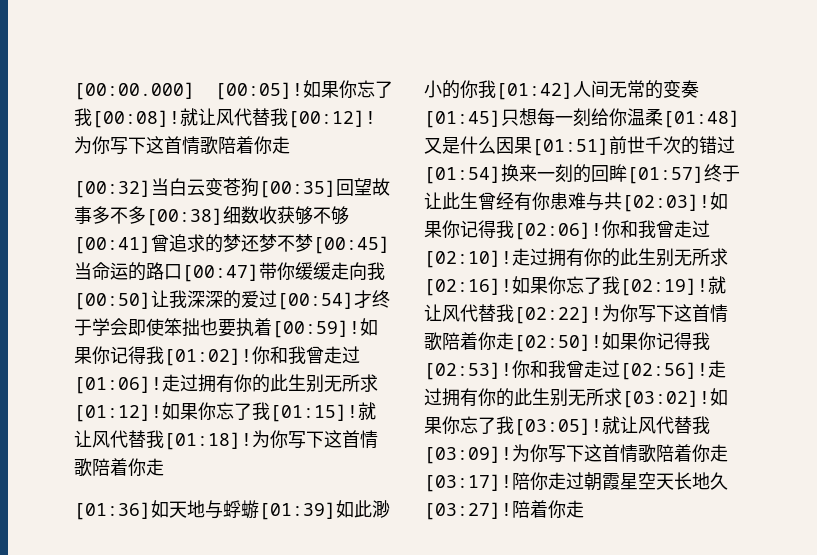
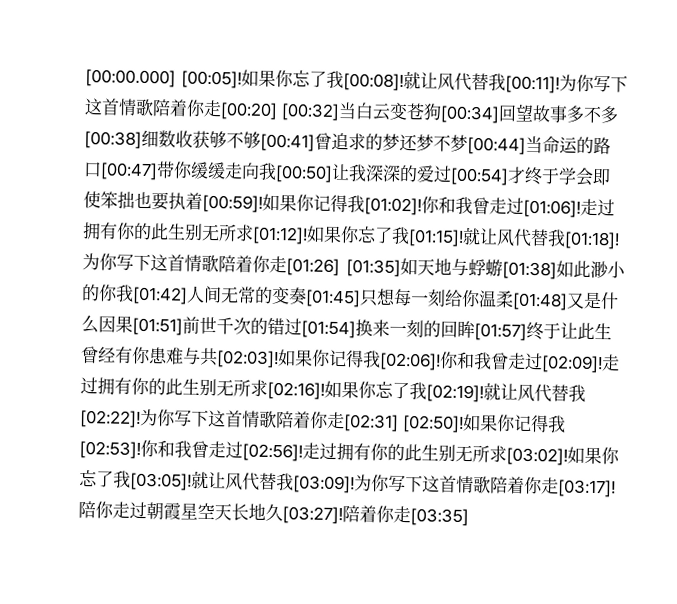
- 就让风代替我[00:12]!为你写下这首情歌陪着你走
- [00:32]当白云变苍狗[00:35]回望故事多不多[00:38]细数收获够不够[00:41]曾追求的梦还梦不梦[00:45]当命运的路口[00:47]带你缓缓走向我[00:50]让我深深的爱过[00:54]才终于学会即使笨拙也要执着[00:59]!
+ 就让风代替我[00:11]!为你写下这首情歌陪着你走[00:20] [00:32]当白云变苍狗[00:34]回望故事多不多[00:38]细数收获够不够[00:41]曾追求的梦还梦不梦[00:44]当命运的路口[00:47]带你缓缓走向我[00:50]让我深深的爱过[00:54]才终于学会即使笨拙也要执着[00:59]!
- 就让风代替我[01:18]!为你写下这首情歌陪着你走
- [01:36]如天地与蜉蝣[01:39]如此渺小的你我[01:42]人间无常的变奏[01:45]只想每一刻给你温柔[01:48]又是什么因果[01:51]前世千次的错过[01:54]换来一刻的回眸[01:57]终于让此生曾经有你患难与共[02:03]!
+ 就让风代替我[01:18]!为你写下这首情歌陪着你走[01:26] [01:35]如天地与蜉蝣[01:38]如此渺小的你我[01:42]人间无常的变奏[01:45]只想每一刻给你温柔[01:48]又是什么因果[01:51]前世千次的错过[01:54]换来一刻的回眸[01:57]终于让此生曾经有你患难与共[02:03]!
- 你和我曾走过[02:10]!
+ 你和我曾走过[02:09]!
- 为你写下这首情歌陪着你走[02:50]!
+ 为你写下这首情歌陪着你走[02:31] [02:50]!
- 陪你走过朝霞星空天长地久[03:27]!陪着你走
+ 陪你走过朝霞星空天长地久[03:27]!陪着你走[03:35]

